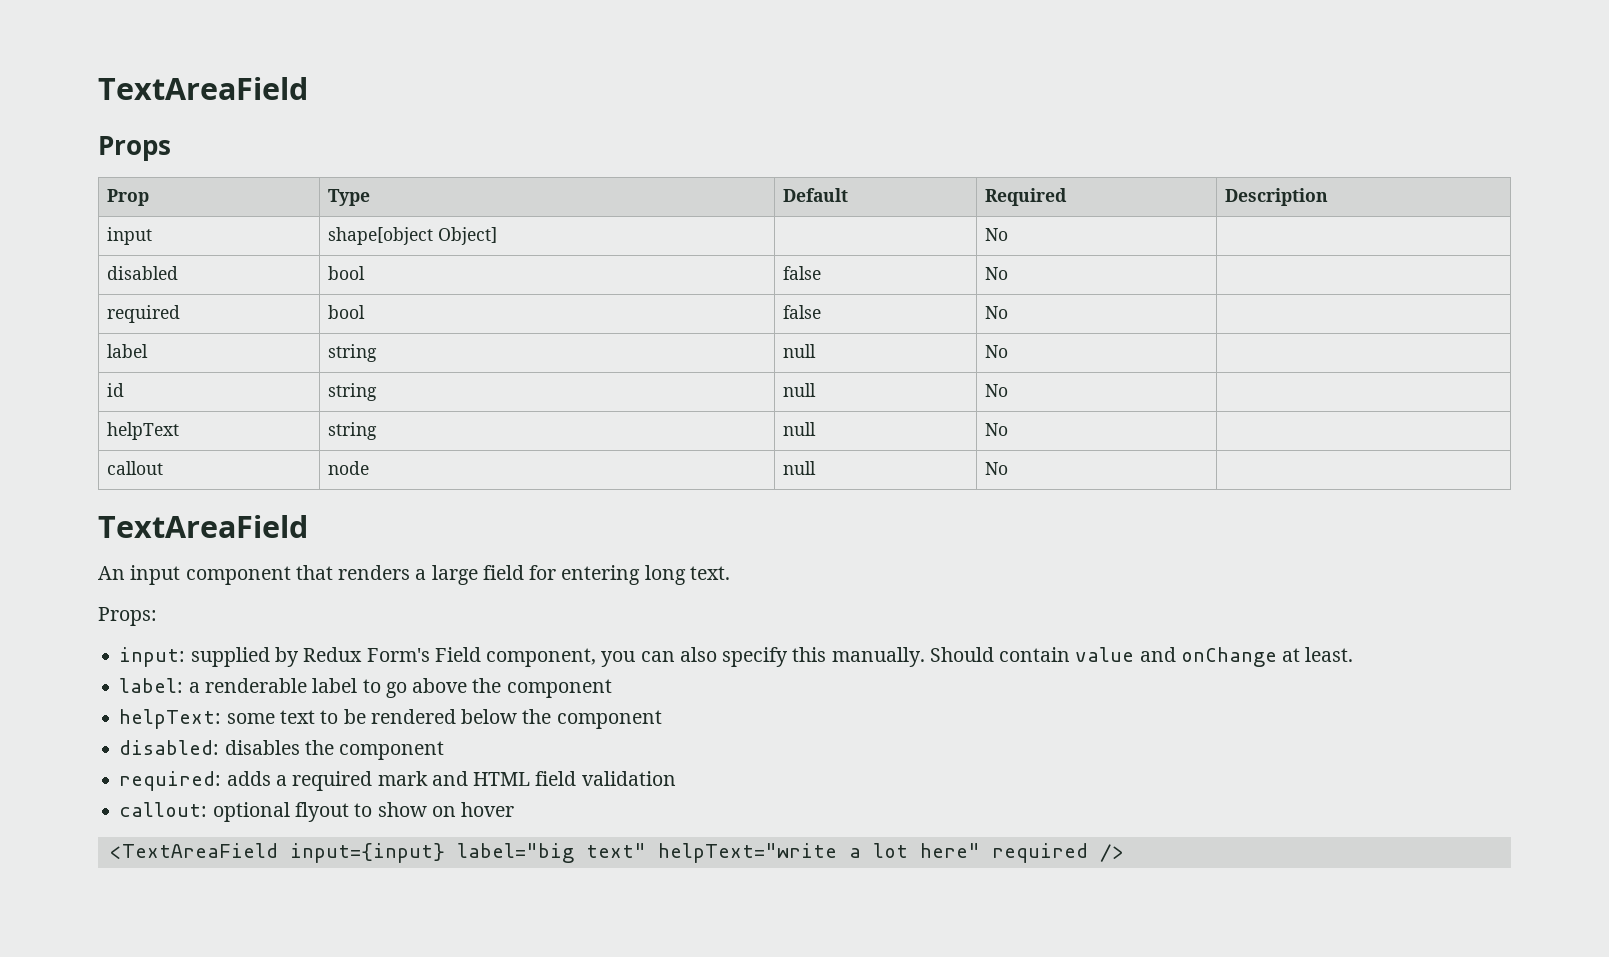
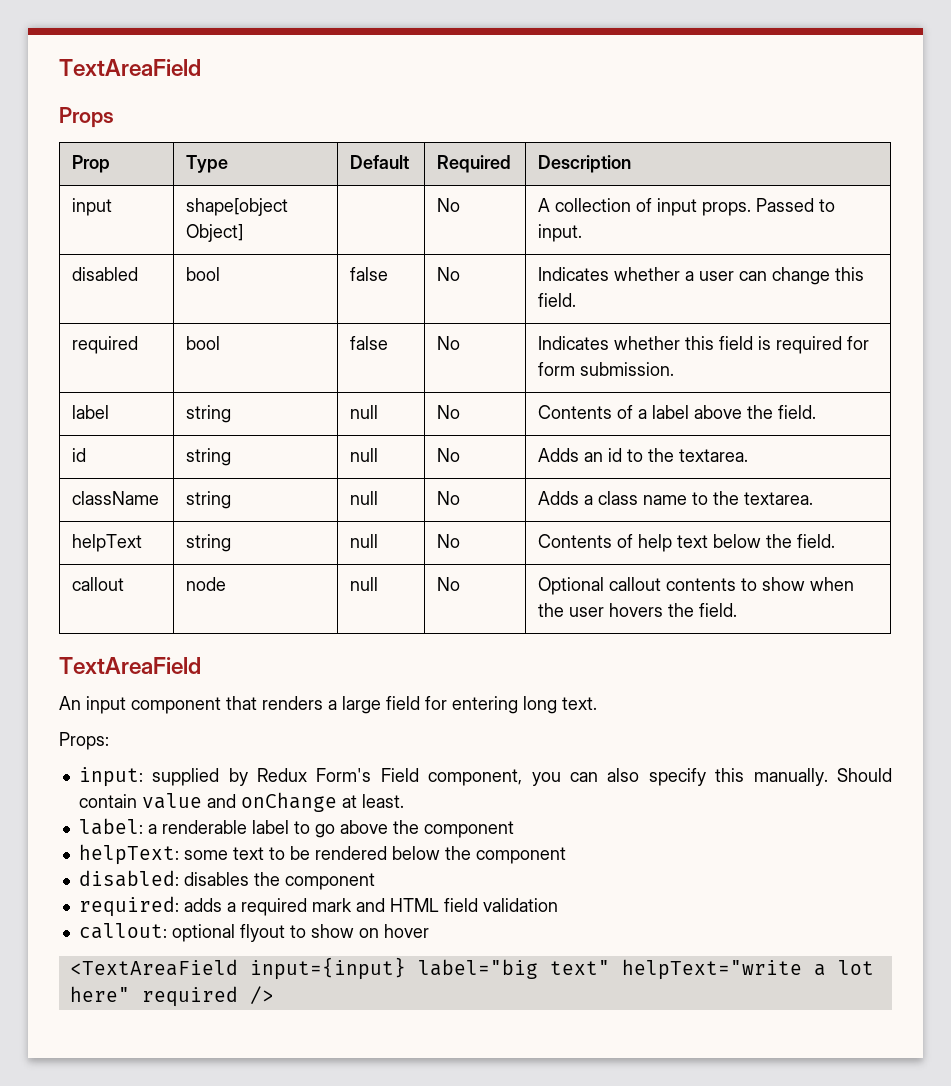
- input | shape[object Object] | | No |
- disabled | bool | false | No |
- required | bool | false | No |
- label | string | null | No |
- id | string | null | No |
- helpText | string | null | No |
- callout | node | null | No |
+ input | shape[object Object] | | No | A collection of input props. Passed to input.
+ disabled | bool | false | No | Indicates whether a user can change this field.
+ required | bool | false | No | Indicates whether this field is required for form submission.
+ label | string | null | No | Contents of a label above the field.
+ id | string | null | No | Adds an id to the textarea.
+ className | string | null | No | Adds a class name to the textarea.
+ helpText | string | null | No | Contents of help text below the field.
+ callout | node | null | No | Optional callout contents to show when the user hovers the field.

